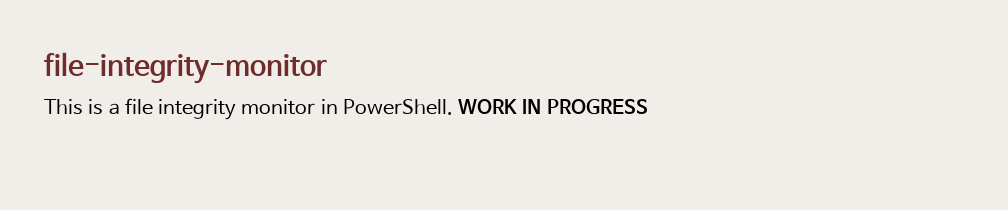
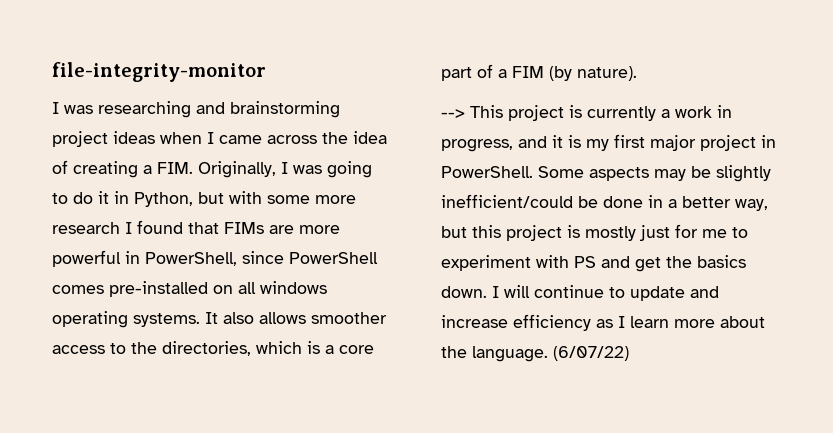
- This is a file integrity monitor in PowerShell. WORK IN PROGRESS
+ I was researching and brainstorming project ideas when I came across the idea of creating a FIM. Originally, I was going to do it in Python, but with some more research I found that FIMs are more powerful in PowerShell, since PowerShell comes pre-installed on all windows operating systems. It also allows smoother access to the directories, which is a core part of a FIM (by nature).
+ --> This project is currently a work in progress, and it is my first major project in PowerShell. Some aspects may be slightly inefficient/could be done in a better way, but this project is mostly just for me to experiment with PS and get the basics down. I will continue to update and increase efficiency as I learn more about the language. (6/07/22)

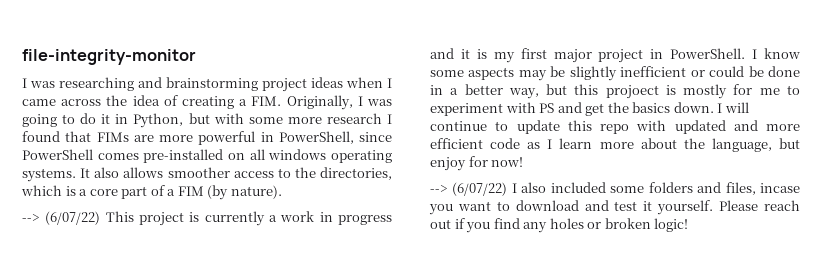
- --> This project is currently a work in progress, and it is my first major project in PowerShell.
+ --> (6/07/22) This project is currently a work in progress and it is my first major project in PowerShell.
- Some aspects may be slightly inefficient/could be done in a better way, but this project is mostly just for me to experiment with PS and get the basics down.
+ I know some aspects may be slightly inefficient or could be done in a better way, but this projoect is mostly for me to experiment with PS and get the basics down.
- I will continue to update and increase efficiency as I learn more about the language. (6/07/22)
+ I will continue to update this repo with updated and more efficient code as I learn more about the language, but enjoy for now!
+ --> (6/07/22) I also included some folders and files, incase you want to download and test it yourself. Please reach out if you find any holes or broken logic!

